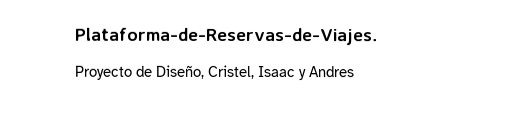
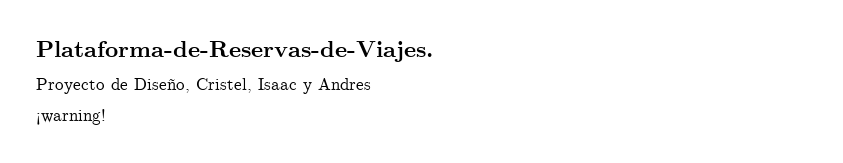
+ ¡warning!

